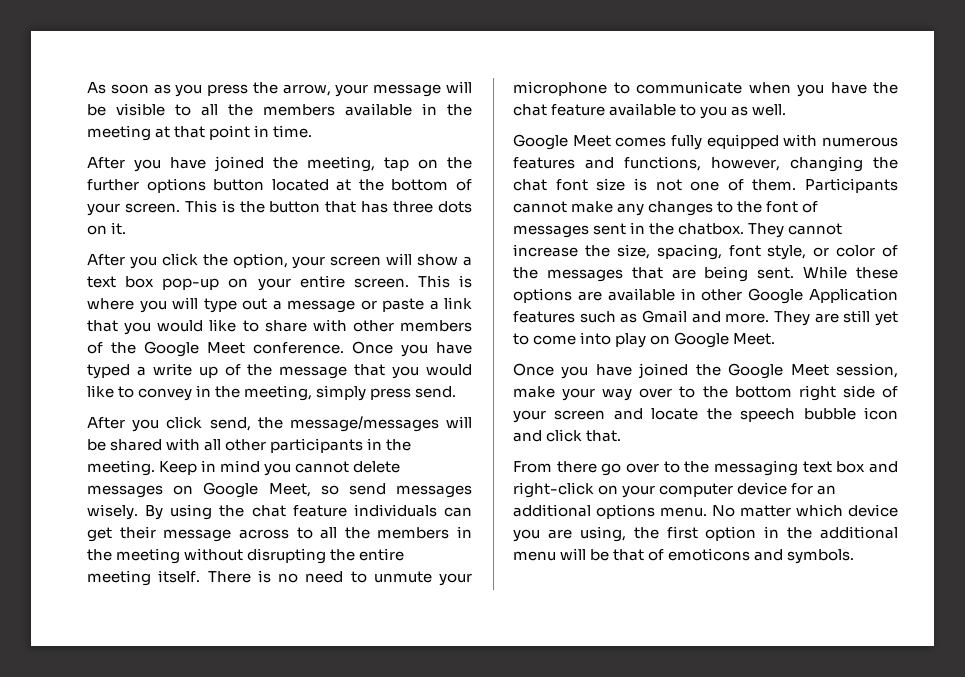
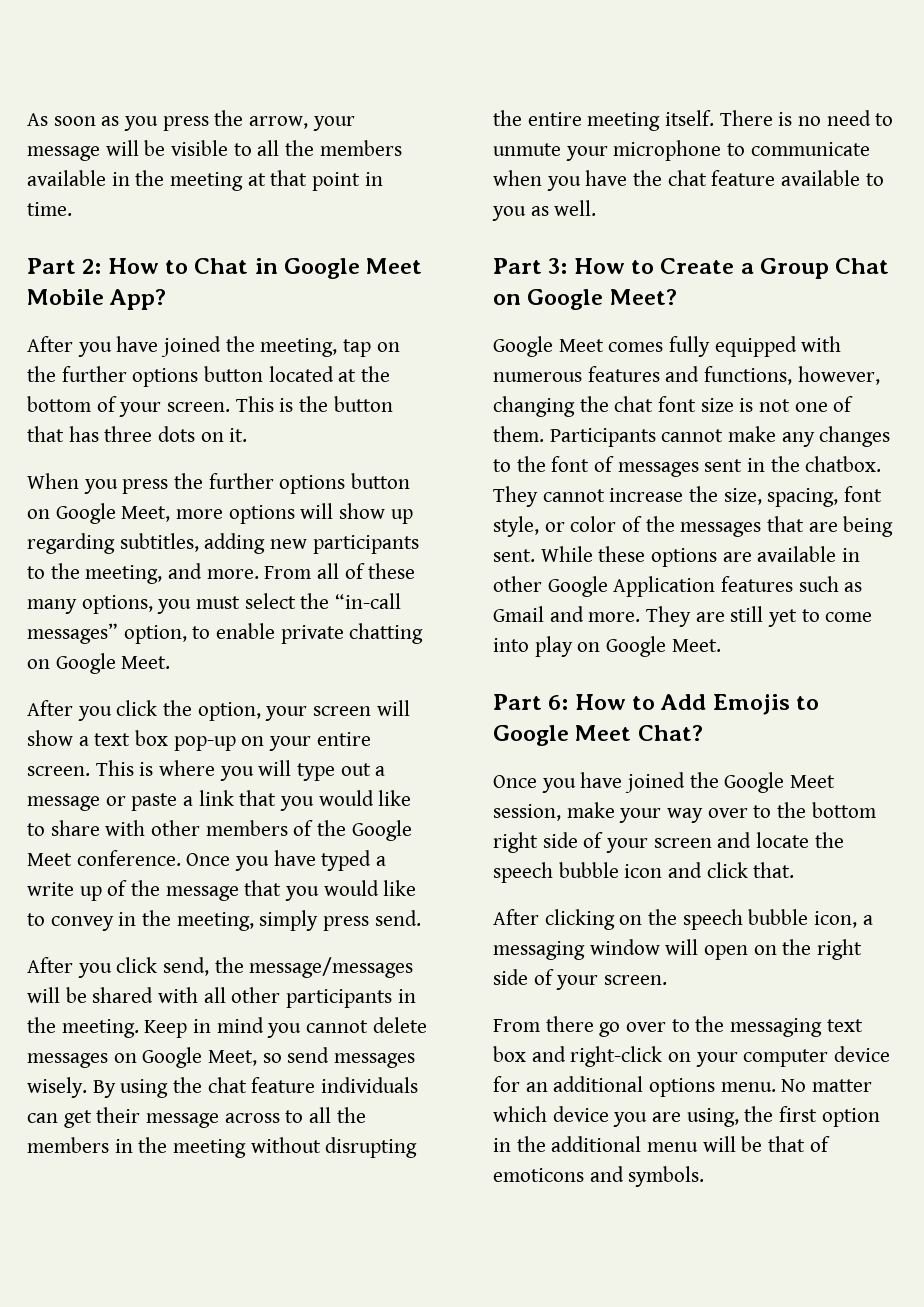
+ Part 2: How to Chat in Google Meet Mobile App?
+ When you press the further options button on Google Meet, more options will show up regarding subtitles, adding new participants to the meeting, and more. From all of these many options, you must select the “in-call messages” option, to enable private chatting on Google Meet.
+ Part 3: How to Create a Group Chat on Google Meet?
+ Part 6: How to Add Emojis to Google Meet Chat?
+ After clicking on the speech bubble icon, a messaging window will open on the right side of your screen.

